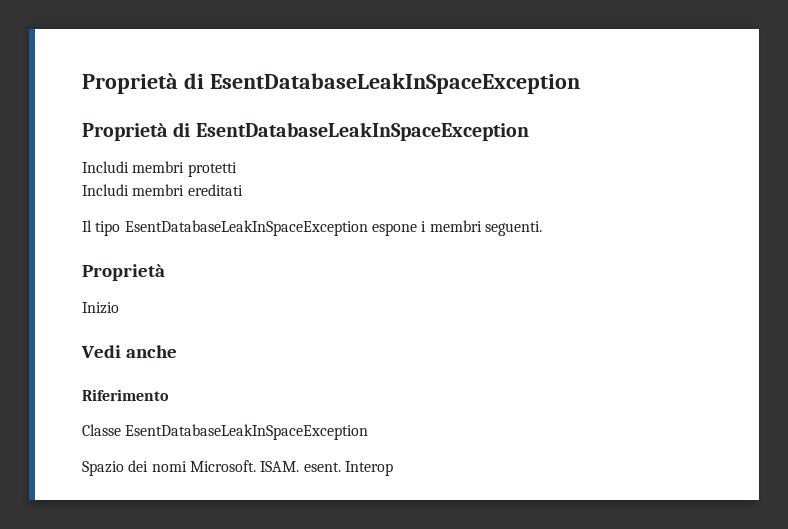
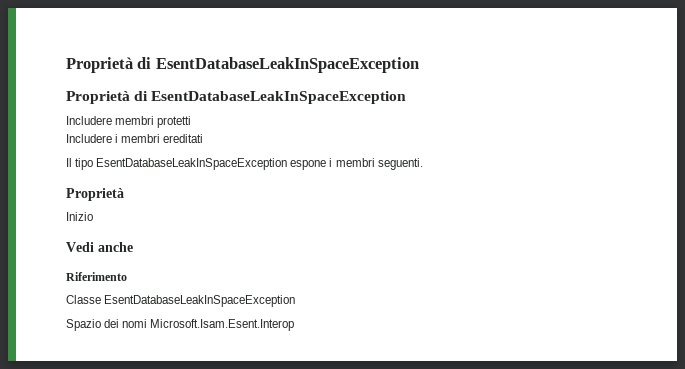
- Includi membri protetti
+ Includere membri protetti
- Includi membri ereditati
+ Includere i membri ereditati
- Spazio dei nomi Microsoft. ISAM. esent. Interop
+ Spazio dei nomi Microsoft.Isam.Esent.Interop

